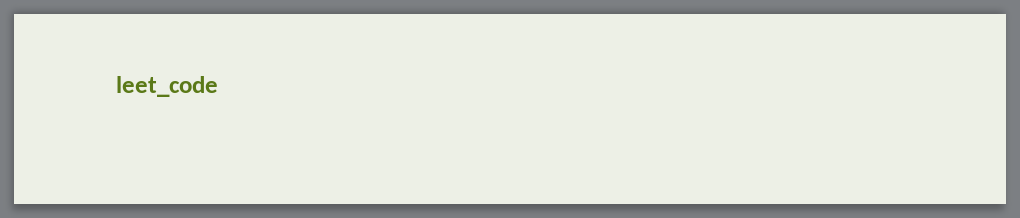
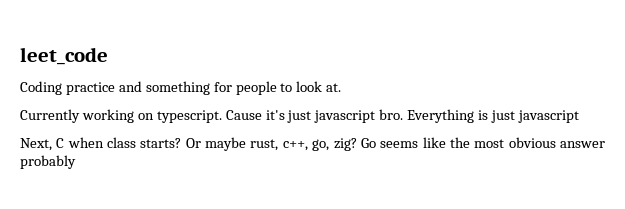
+ Coding practice and something for people to look at.
+ Currently working on typescript. Cause it's just javascript bro. Everything is just javascript
+ Next, C when class starts? Or maybe rust, c++, go, zig? Go seems like the most obvious answer probably

